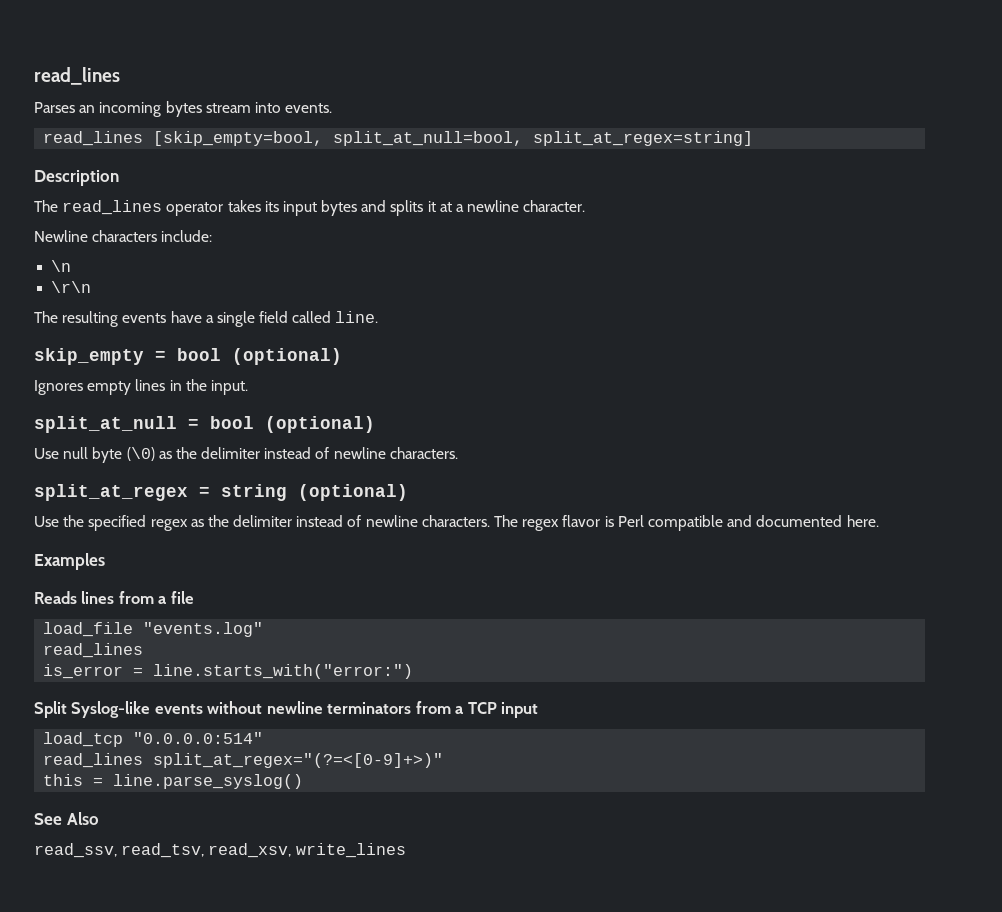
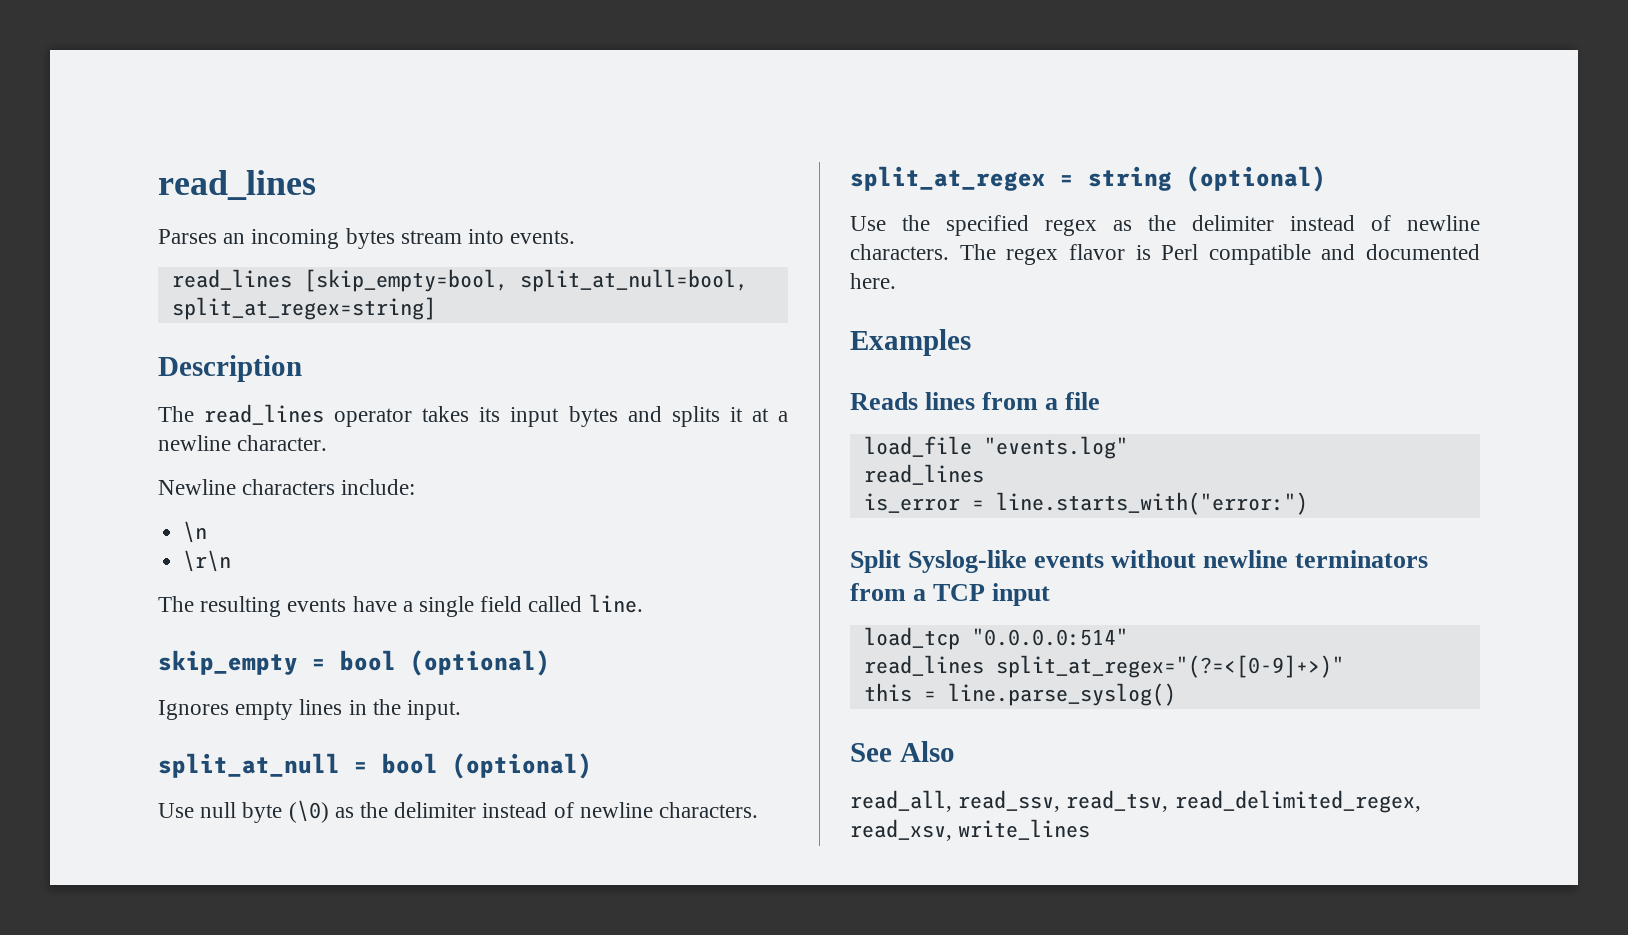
- read_ssv, read_tsv, read_xsv, write_lines
+ read_all, read_ssv, read_tsv, read_delimited_regex, read_xsv, write_lines

